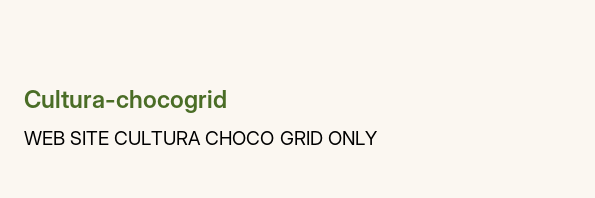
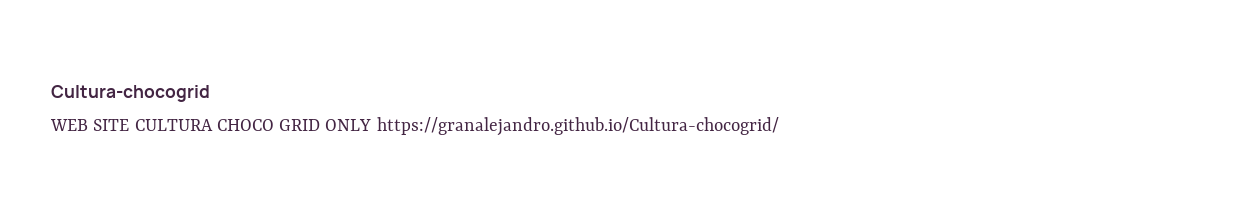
- WEB SITE CULTURA CHOCO GRID ONLY
+ WEB SITE CULTURA CHOCO GRID ONLY https://granalejandro.github.io/Cultura-chocogrid/

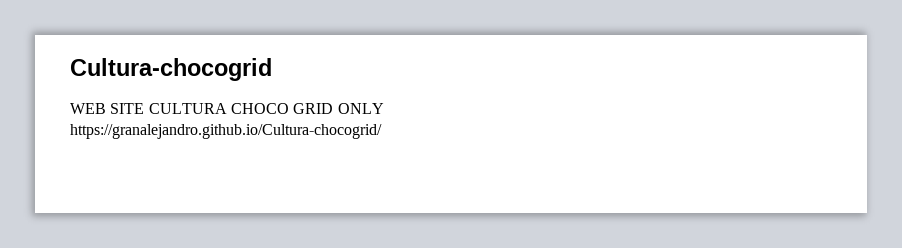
- WEB SITE CULTURA CHOCO GRID ONLY https://granalejandro.github.io/Cultura-chocogrid/
+ WEB SITE CULTURA CHOCO GRID ONLY
+ https://granalejandro.github.io/Cultura-chocogrid/

